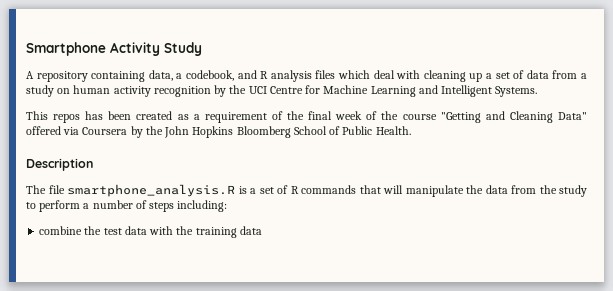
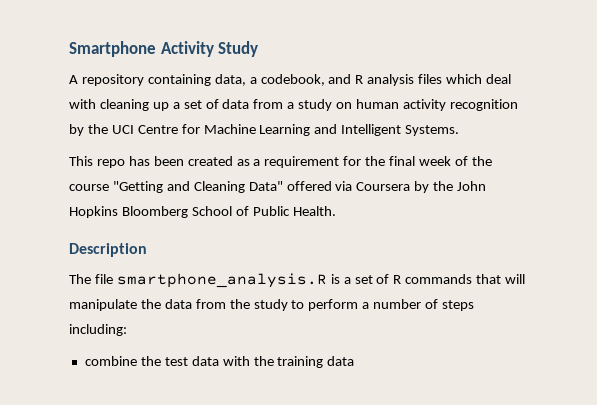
- This repos has been created as a requirement of the final week of the course "Getting and Cleaning Data" offered via Coursera by the John Hopkins Bloomberg School of Public Health.
+ This repo has been created as a requirement for the final week of the course "Getting and Cleaning Data" offered via Coursera by the John Hopkins Bloomberg School of Public Health.

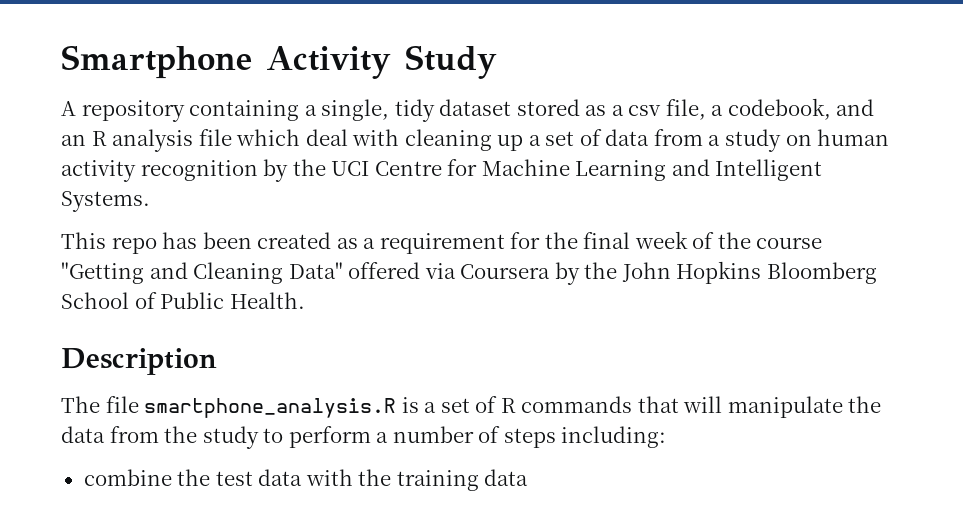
- A repository containing data, a codebook, and R analysis files which deal with cleaning up a set of data from a study on human activity recognition by the UCI Centre for Machine Learning and Intelligent Systems.
+ A repository containing a single, tidy dataset stored as a csv file, a codebook, and an R analysis file which deal with cleaning up a set of data from a study on human activity recognition by the UCI Centre for Machine Learning and Intelligent Systems.

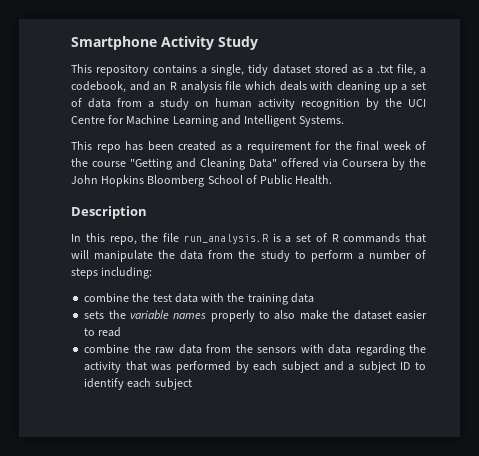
- A repository containing a single, tidy dataset stored as a csv file, a codebook, and an R analysis file which deal with cleaning up a set of data from a study on human activity recognition by the UCI Centre for Machine Learning and Intelligent Systems.
+ This repository contains a single, tidy dataset stored as a .txt file, a codebook, and an R analysis file which deals with cleaning up a set of data from a study on human activity recognition by the UCI Centre for Machine Learning and Intelligent Systems.
- The file smartphone_analysis.R is a set of R commands that will manipulate the data from the study to perform a number of steps including:
+ In this repo, the file run_analysis.R is a set of R commands that will manipulate the data from the study to perform a number of steps including:
+ sets the variable names properly to also make the dataset easier to read
+ combine the raw data from the sensors with data regarding the activity that was performed by each subject and a subject ID to identify each subject

